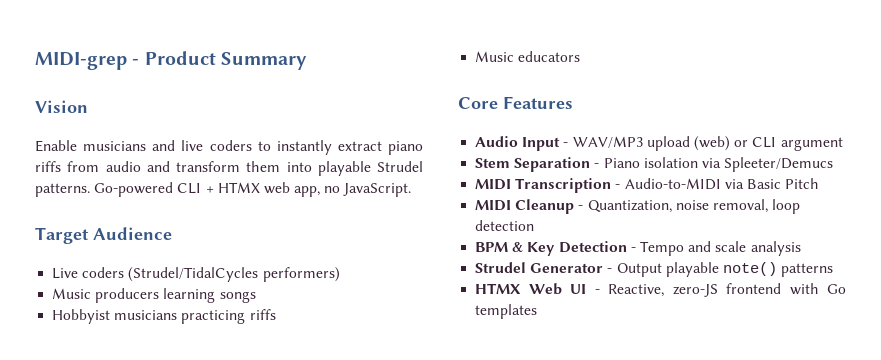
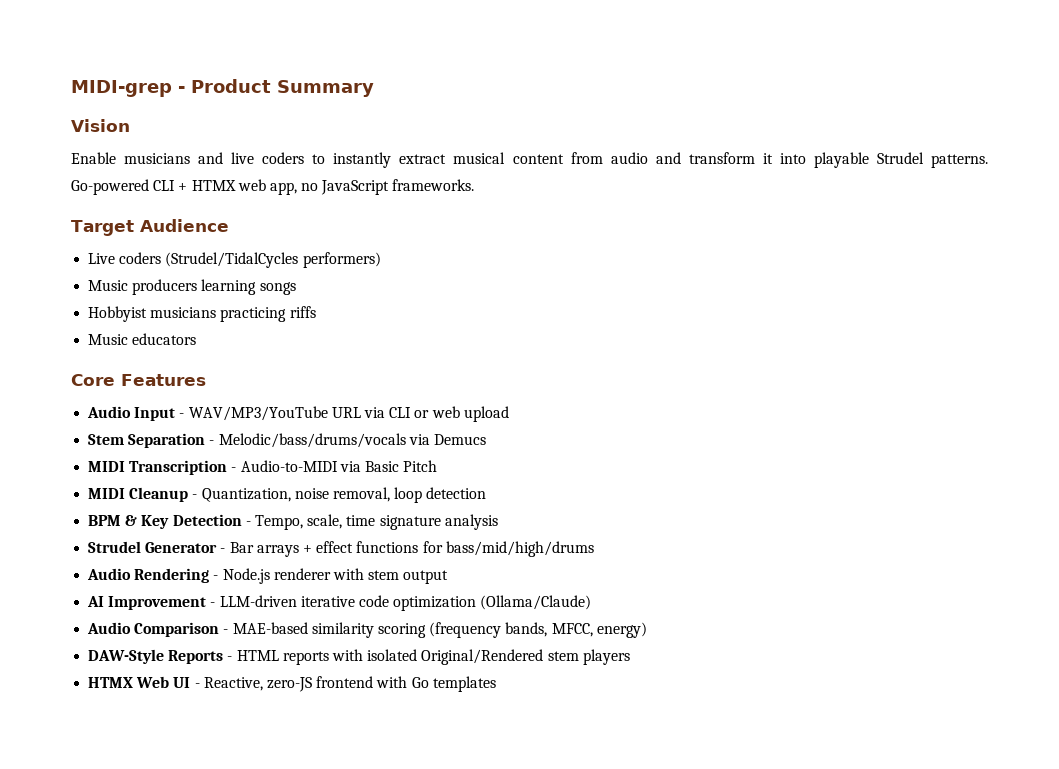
- Enable musicians and live coders to instantly extract piano riffs from audio and transform them into playable Strudel patterns.
+ Enable musicians and live coders to instantly extract musical content from audio and transform it into playable Strudel patterns.
- Go-powered CLI + HTMX web app, no JavaScript.
+ Go-powered CLI + HTMX web app, no JavaScript frameworks.
- Audio Input - WAV/MP3 upload (web) or CLI argument
+ Audio Input - WAV/MP3/YouTube URL via CLI or web upload
- Stem Separation - Piano isolation via Spleeter/Demucs
+ Stem Separation - Melodic/bass/drums/vocals via Demucs
- BPM & Key Detection - Tempo and scale analysis
+ BPM & Key Detection - Tempo, scale, time signature analysis
- Strudel Generator - Output playable note() patterns
+ Strudel Generator - Bar arrays + effect functions for bass/mid/high/drums
+ Audio Rendering - Node.js renderer with stem output
+ AI Improvement - LLM-driven iterative code optimization (Ollama/Claude)
+ Audio Comparison - MAE-based similarity scoring (frequency bands, MFCC, energy)
+ DAW-Style Reports - HTML reports with isolated Original/Rendered stem players

